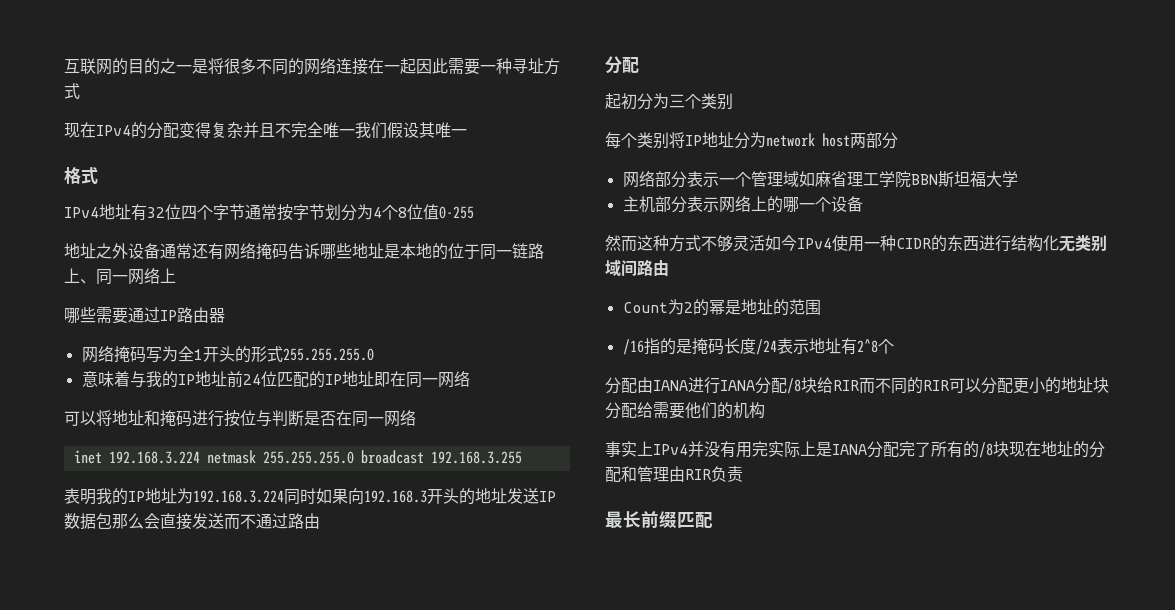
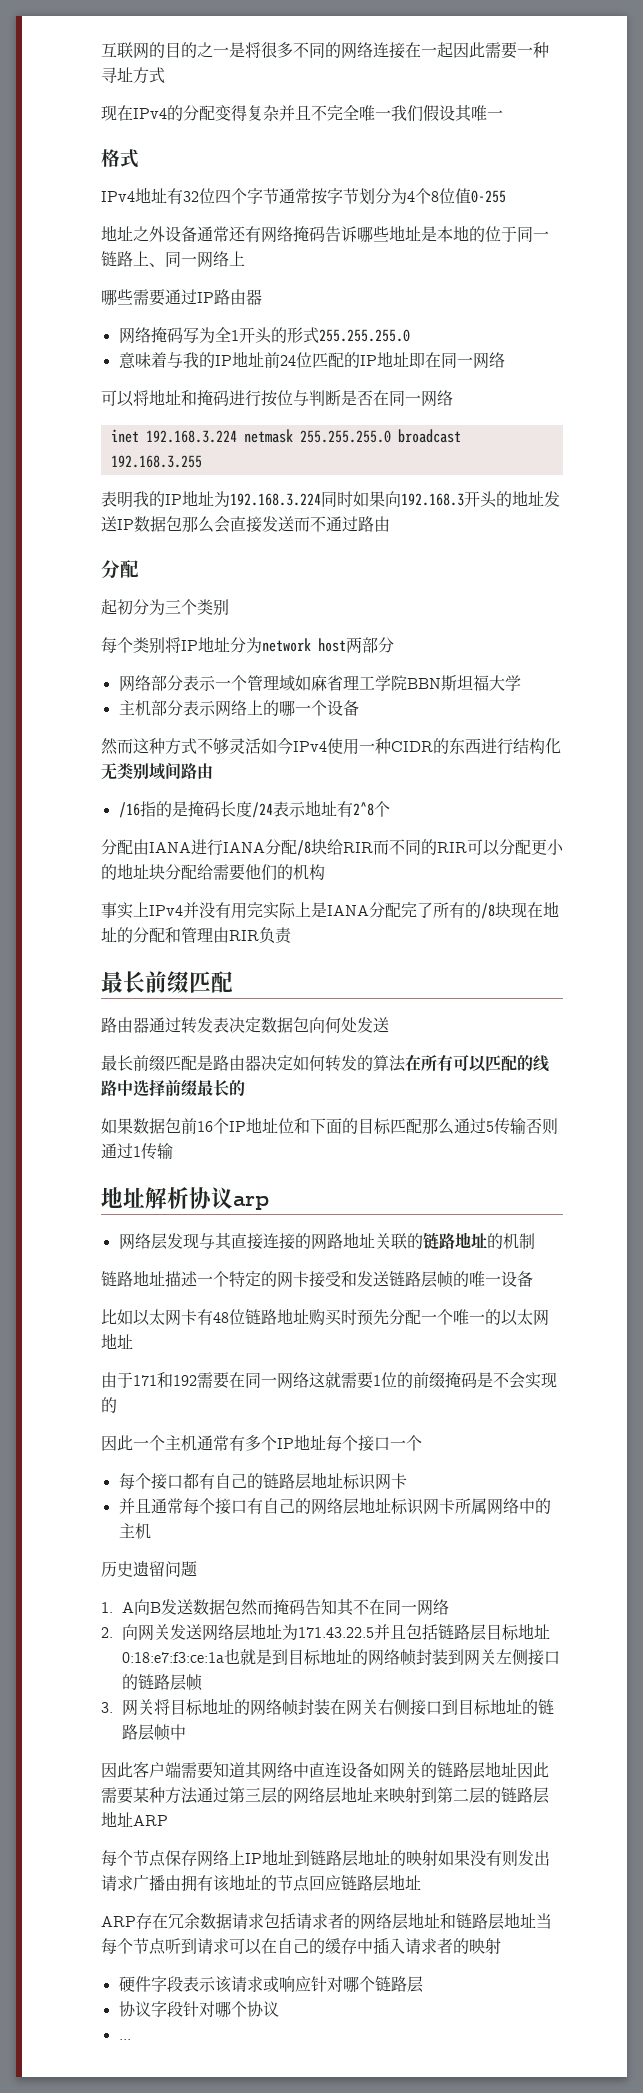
- Count为2的幂是地址的范围
+ 路由器通过转发表决定数据包向何处发送
+ 最长前缀匹配是路由器决定如何转发的算法在所有可以匹配的线路中选择前缀最长的
+ 如果数据包前16个IP地址位和下面的目标匹配那么通过5传输否则通过1传输
+ 地址解析协议arp
+ 网络层发现与其直接连接的网路地址关联的链路地址的机制
+ 链路地址描述一个特定的网卡接受和发送链路层帧的唯一设备
+ 比如以太网卡有48位链路地址购买时预先分配一个唯一的以太网地址
+ 由于171和192需要在同一网络这就需要1位的前缀掩码是不会实现的
+ 因此一个主机通常有多个IP地址每个接口一个
+ 每个接口都有自己的链路层地址标识网卡
+ 并且通常每个接口有自己的网络层地址标识网卡所属网络中的主机
+ 历史遗留问题
+ 1. A向B发送数据包然而掩码告知其不在同一网络
+ 2.向网关发送网络层地址为171.43.22.5并且包括链路层目标地址0:18:e7:f3:ce:1a也就是到目标地址的网络帧封装到网关左侧接口的链路层帧
+ 3.网关将目标地址的网络帧封装在网关右侧接口到目标地址的链路层帧中
+ 因此客户端需要知道其网络中直连设备如网关的链路层地址因此需要某种方法通过第三层的网络层地址来映射到第二层的链路层地址ARP
+ 每个节点保存网络上IP地址到链路层地址的映射如果没有则发出请求广播由拥有该地址的节点回应链路层地址
+ ARP存在冗余数据请求包括请求者的网络层地址和链路层地址当每个节点听到请求可以在自己的缓存中插入请求者的映射
+ 硬件字段表示该请求或响应针对哪个链路层
+ 协议字段针对哪个协议
+ ...

